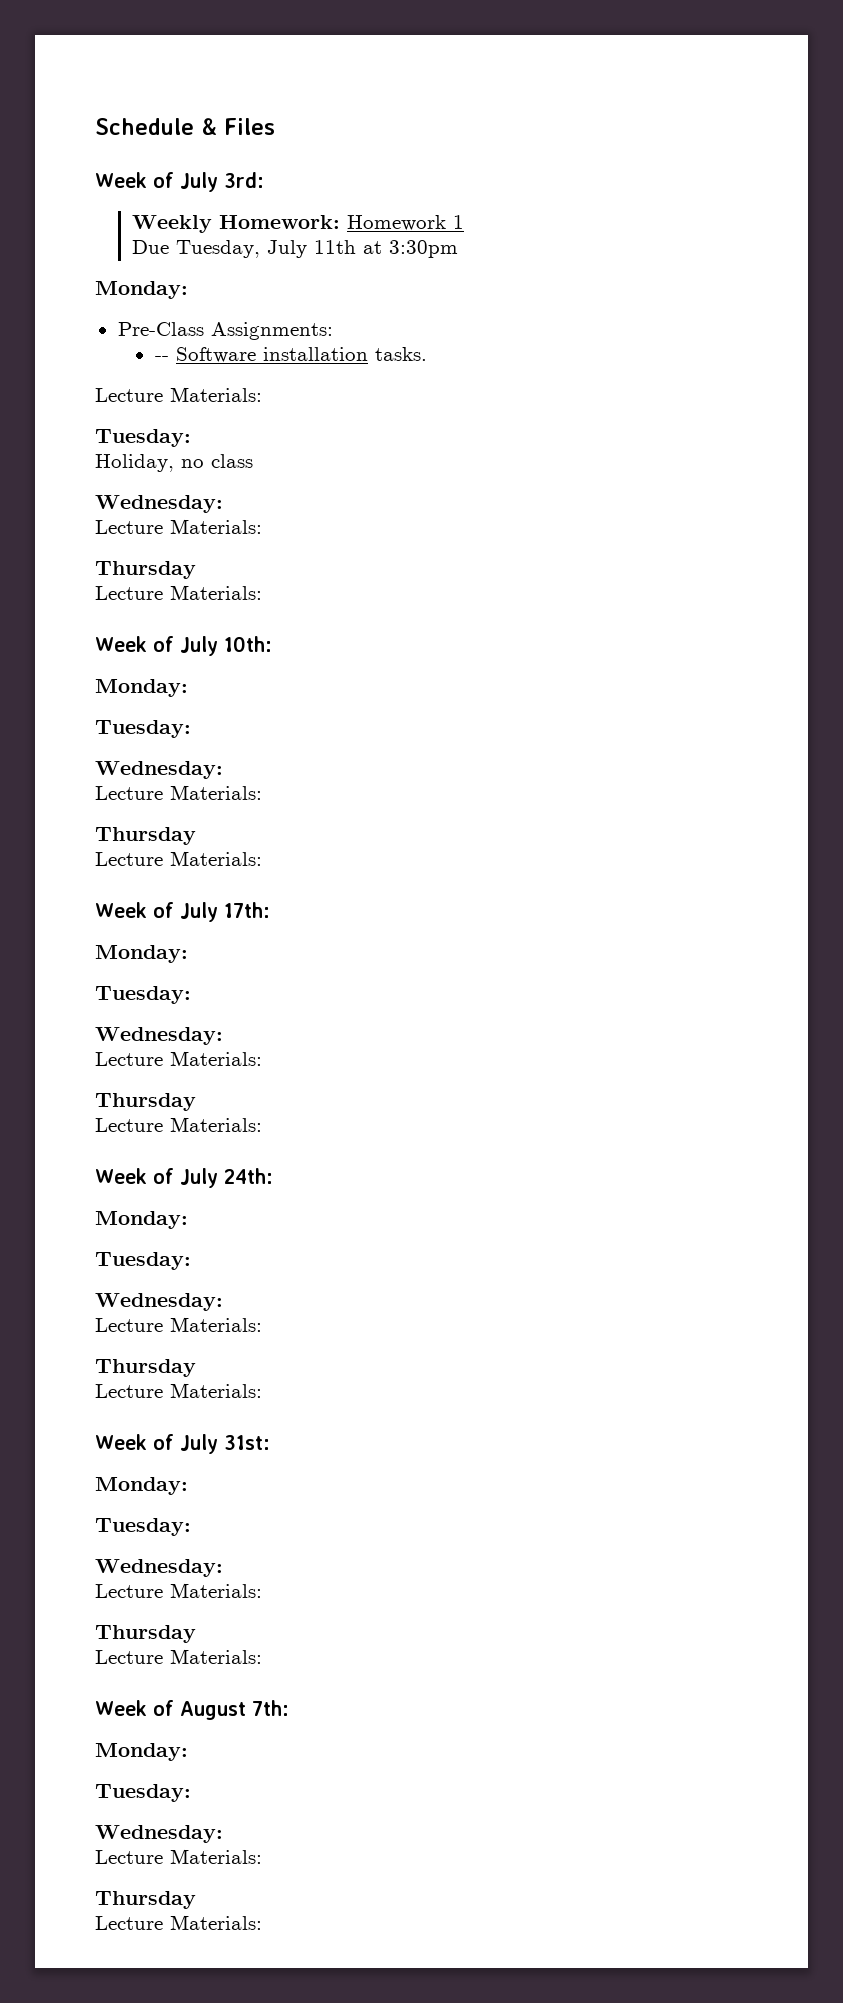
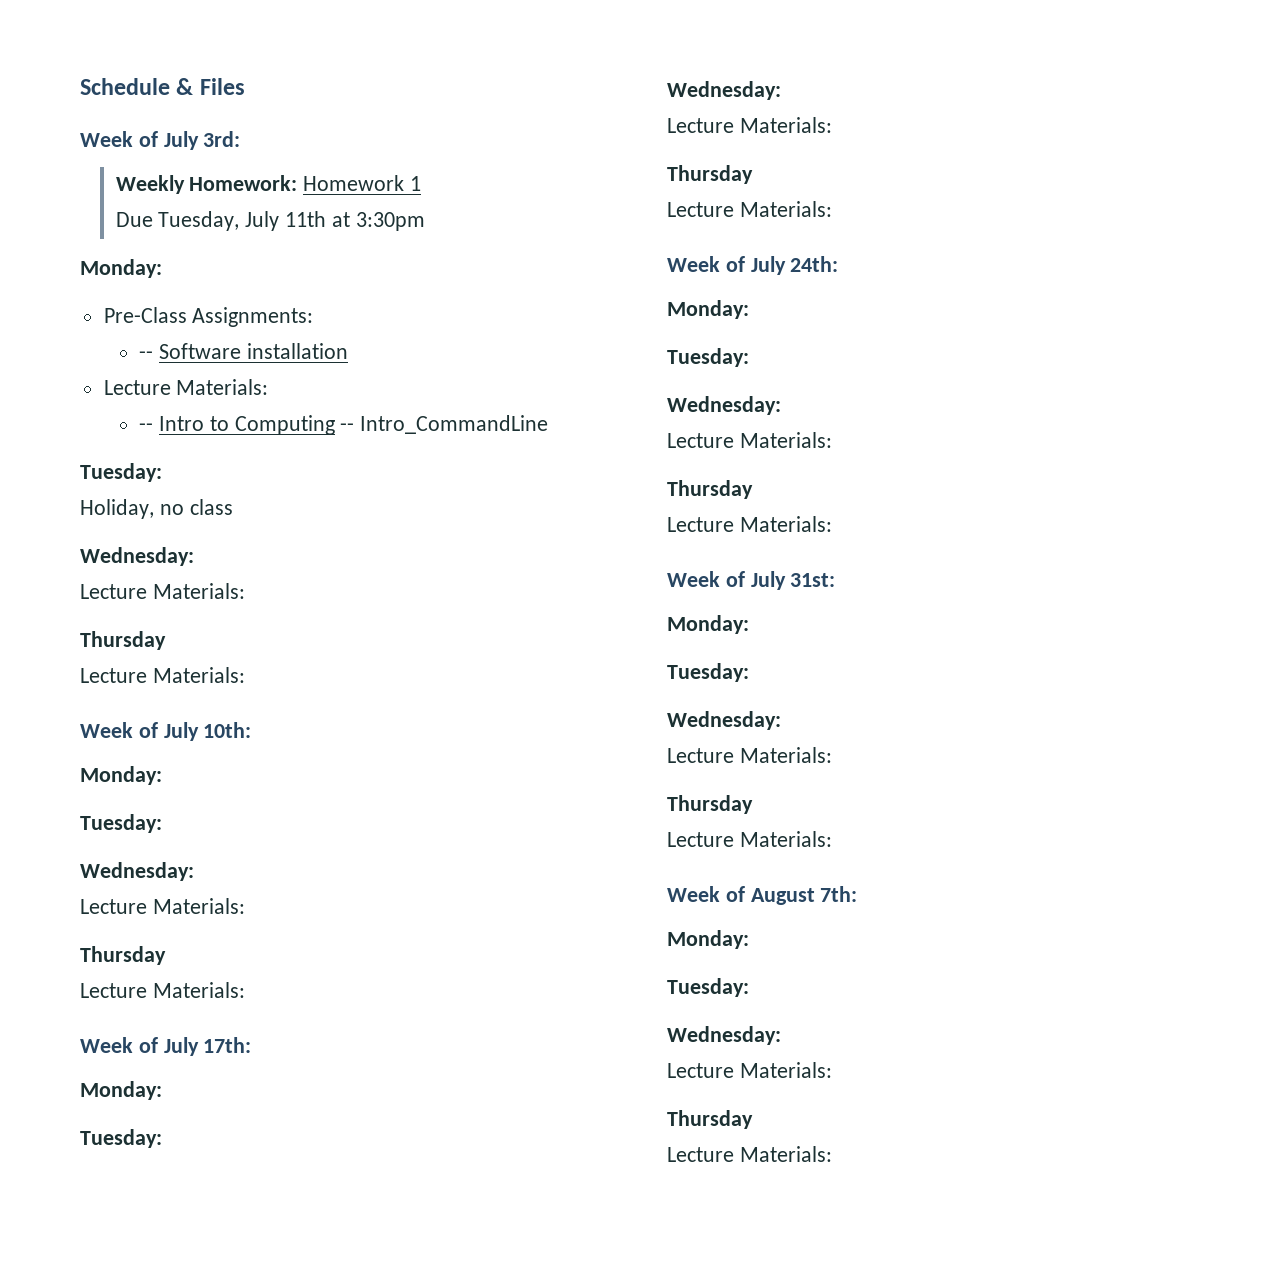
- -- Software installation tasks.
+ -- Software installation
  Lecture Materials:
+ -- Intro to Computing -- Intro_CommandLine

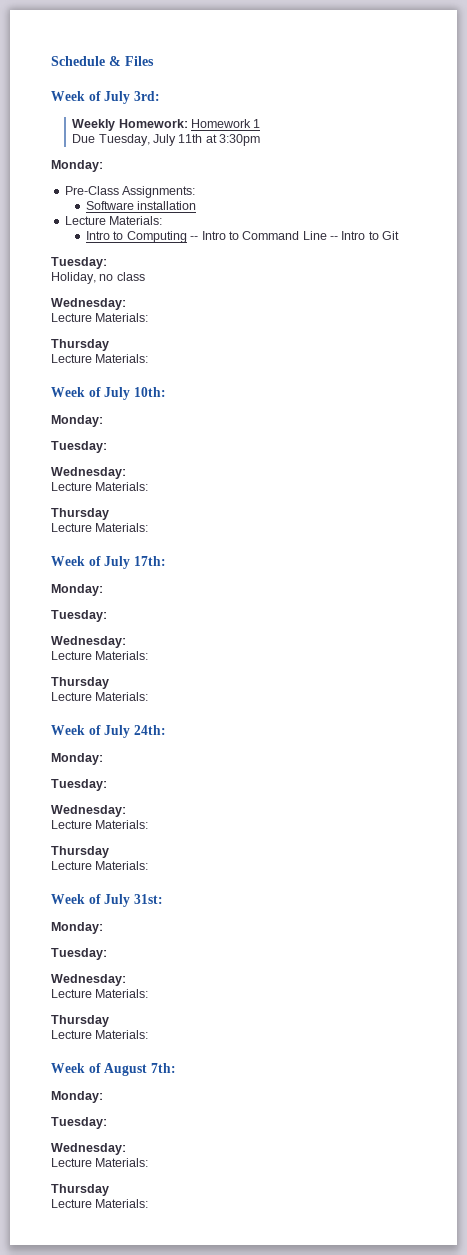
- -- Software installation
+ Software installation
- -- Intro to Computing -- Intro_CommandLine
+ Intro to Computing -- Intro to Command Line -- Intro to Git

